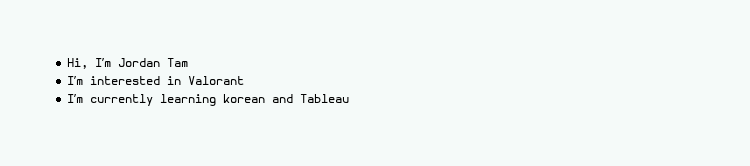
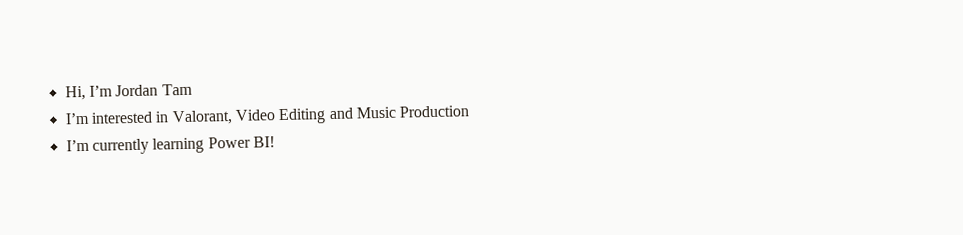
- I’m interested in Valorant
+ I’m interested in Valorant, Video Editing and Music Production
- I’m currently learning korean and Tableau
+ I’m currently learning Power BI!

